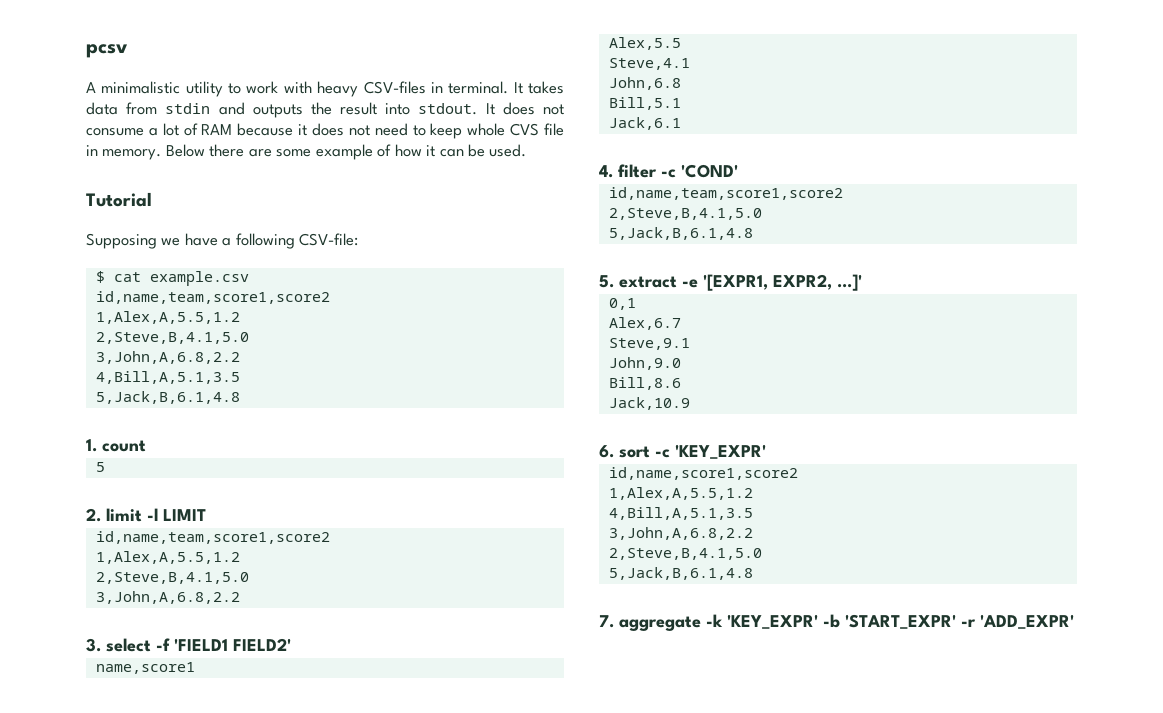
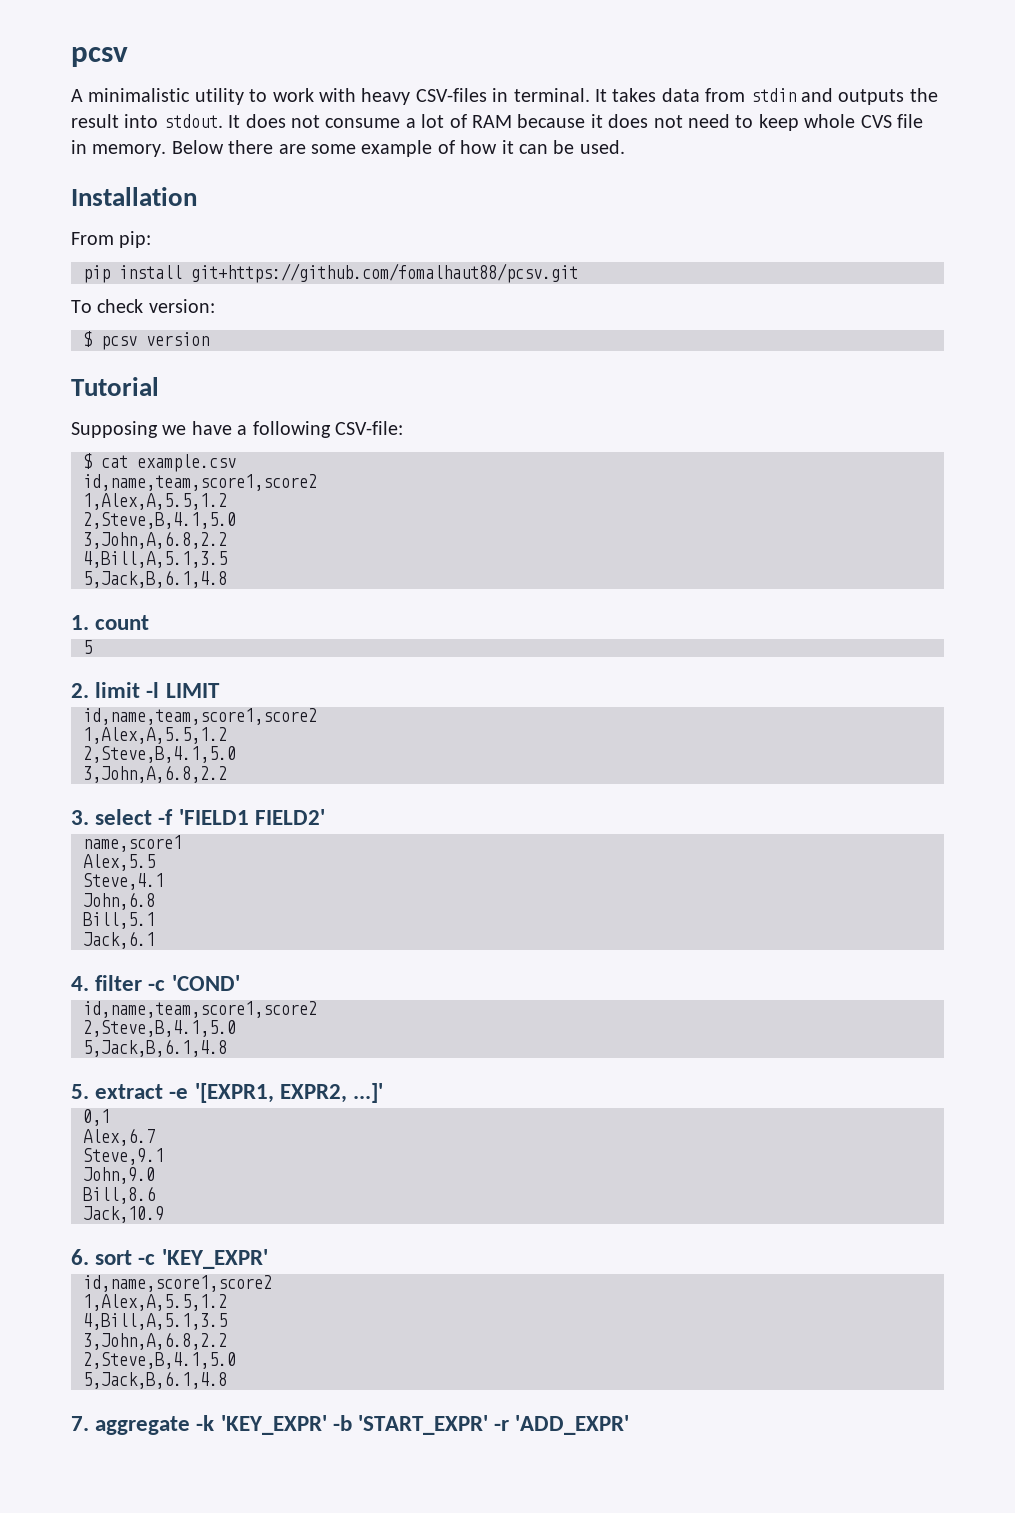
+ Installation
+ From pip:
+ pip install git+https://github.com/fomalhaut88/pcsv.git
+ To check version:
+ $ pcsv version

